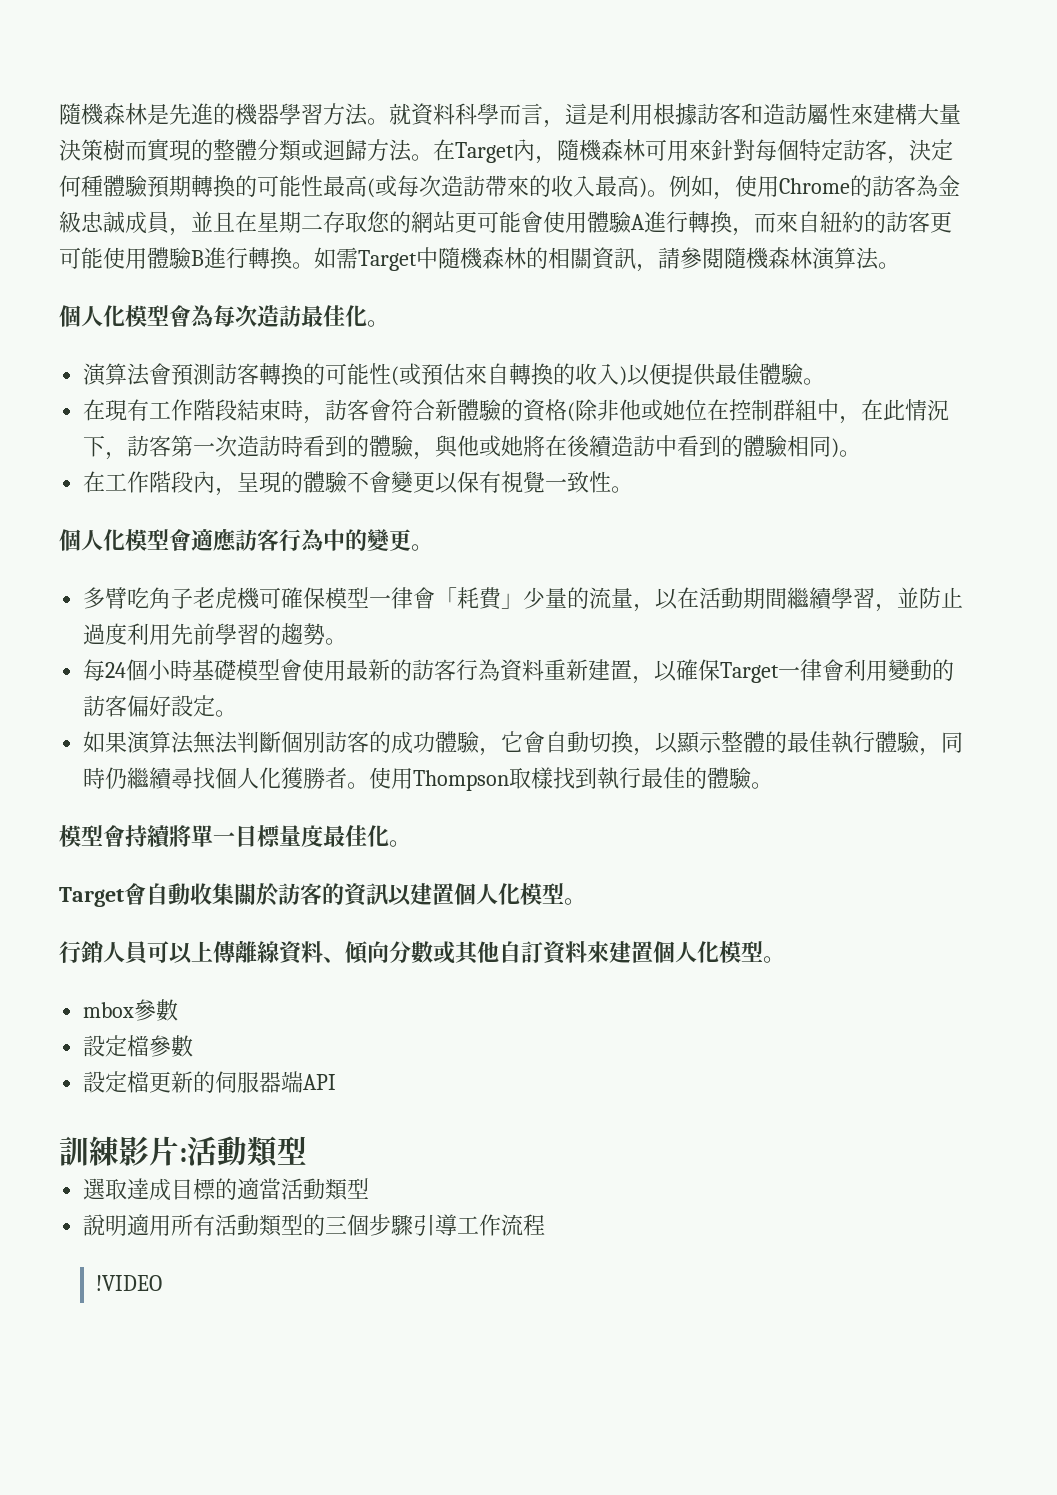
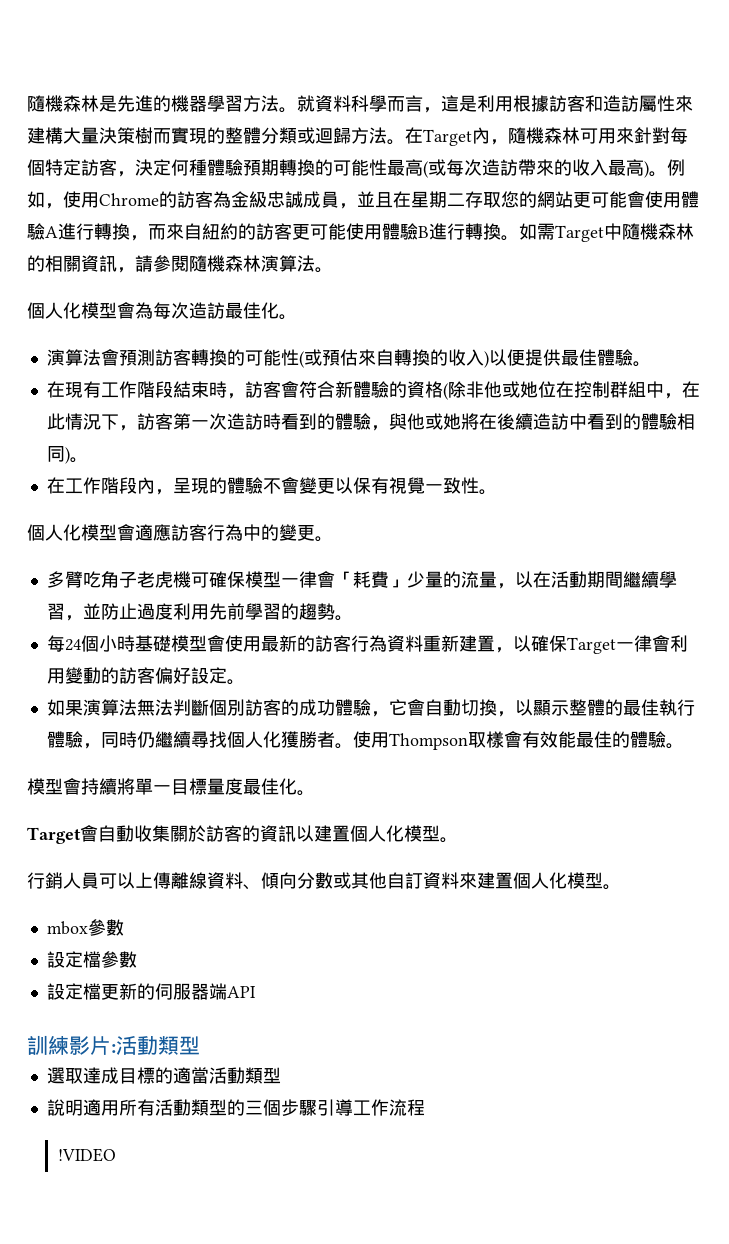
- 使用Thompson取樣找到執行最佳的體驗。
+ 使用Thompson取樣會有效能最佳的體驗。

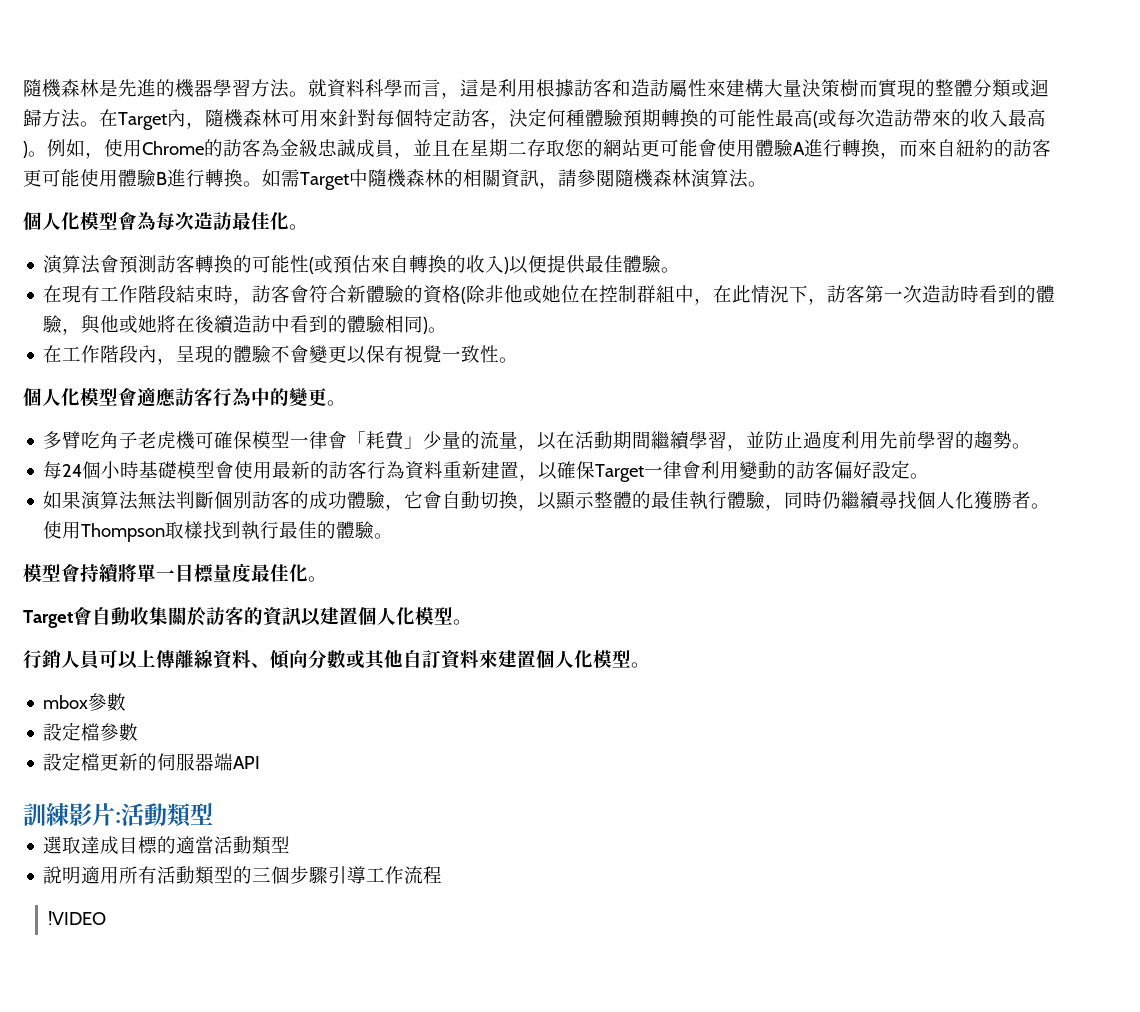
- 使用Thompson取樣會有效能最佳的體驗。
+ 使用Thompson取樣找到執行最佳的體驗。

